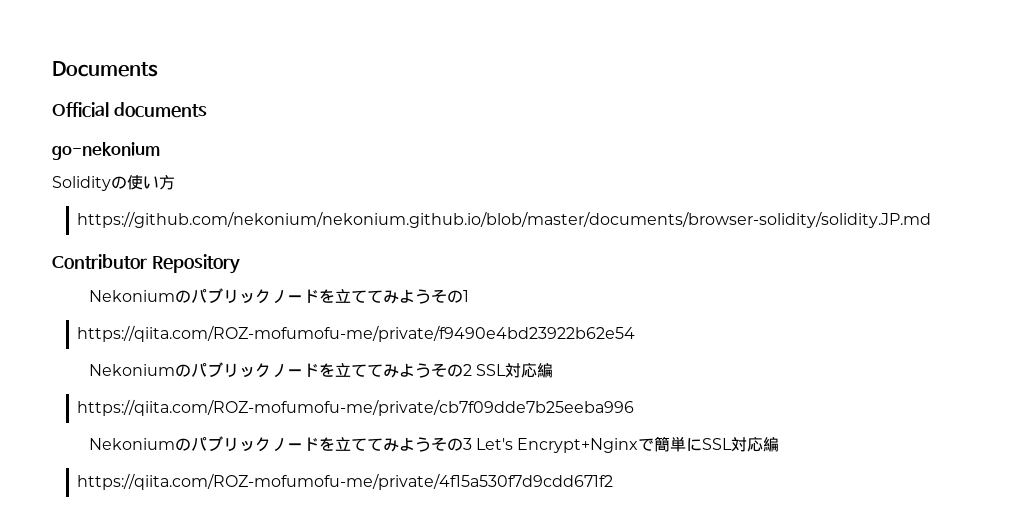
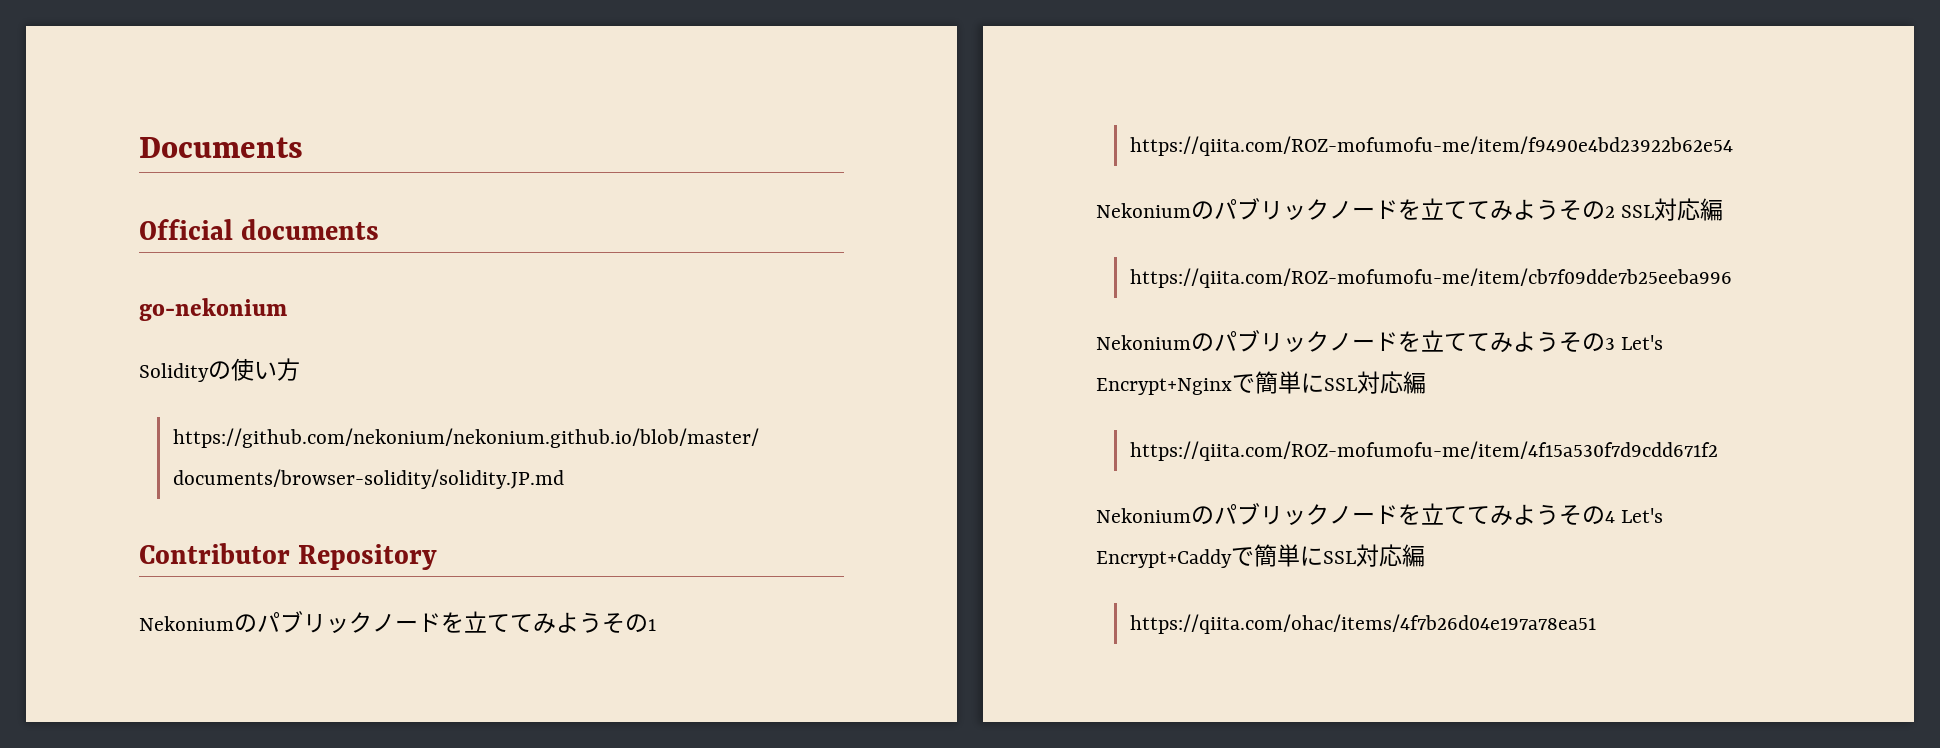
- https://qiita.com/ROZ-mofumofu-me/private/f9490e4bd23922b62e54
+ https://qiita.com/ROZ-mofumofu-me/item/f9490e4bd23922b62e54
- https://qiita.com/ROZ-mofumofu-me/private/cb7f09dde7b25eeba996
+ https://qiita.com/ROZ-mofumofu-me/item/cb7f09dde7b25eeba996
- https://qiita.com/ROZ-mofumofu-me/private/4f15a530f7d9cdd671f2
+ https://qiita.com/ROZ-mofumofu-me/item/4f15a530f7d9cdd671f2
+ Nekoniumのパブリックノードを立ててみようその4 Let's Encrypt+Caddyで簡単にSSL対応編
+ https://qiita.com/ohac/items/4f7b26d04e197a78ea51

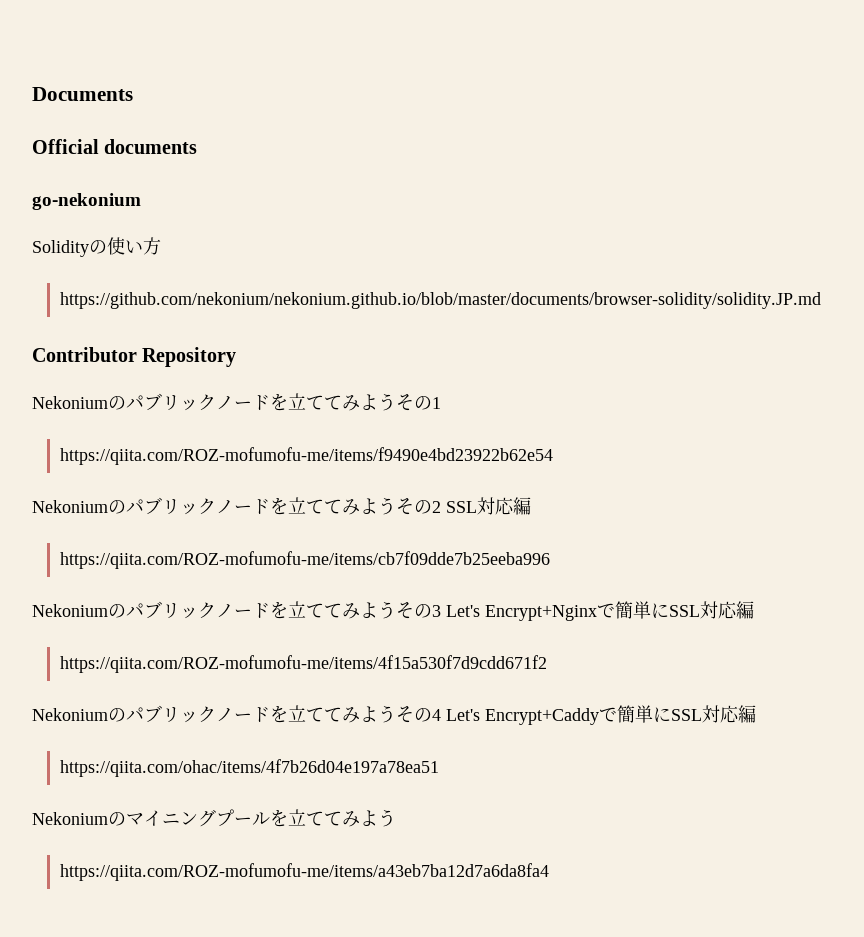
- https://qiita.com/ROZ-mofumofu-me/item/f9490e4bd23922b62e54
+ https://qiita.com/ROZ-mofumofu-me/items/f9490e4bd23922b62e54
- https://qiita.com/ROZ-mofumofu-me/item/cb7f09dde7b25eeba996
+ https://qiita.com/ROZ-mofumofu-me/items/cb7f09dde7b25eeba996
- https://qiita.com/ROZ-mofumofu-me/item/4f15a530f7d9cdd671f2
+ https://qiita.com/ROZ-mofumofu-me/items/4f15a530f7d9cdd671f2
+ Nekoniumのマイニングプールを立ててみよう
+ https://qiita.com/ROZ-mofumofu-me/items/a43eb7ba12d7a6da8fa4

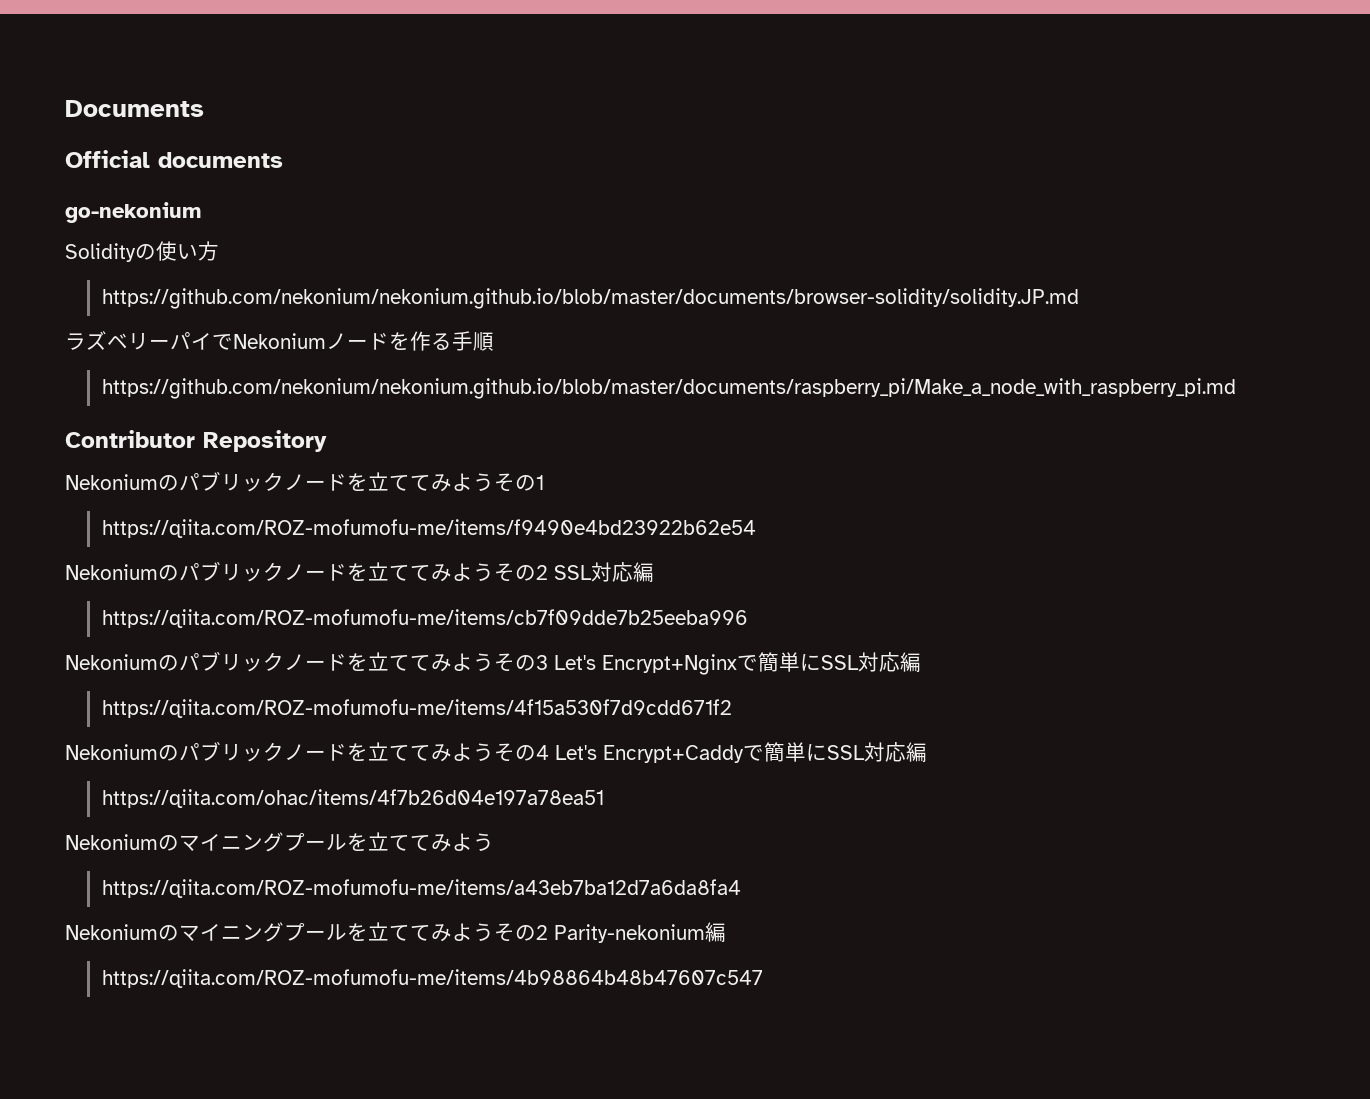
+ ラズベリーパイでNekoniumノードを作る手順
+ https://github.com/nekonium/nekonium.github.io/blob/master/documents/raspberry_pi/Make_a_node_with_raspberry_pi.md
+ Nekoniumのマイニングプールを立ててみようその2 Parity-nekonium編
+ https://qiita.com/ROZ-mofumofu-me/items/4b98864b48b47607c547

